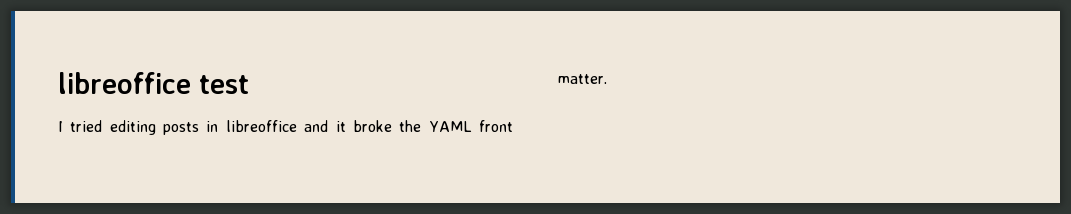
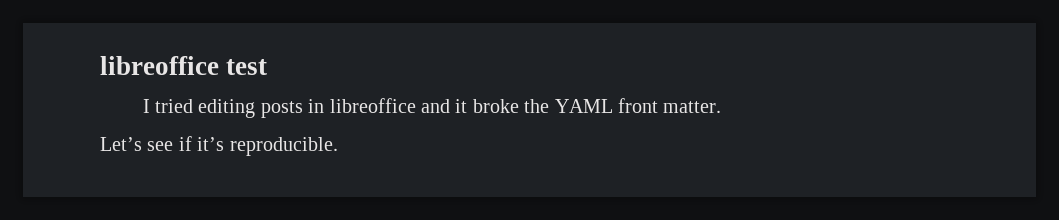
+ Let’s see if it’s reproducible.

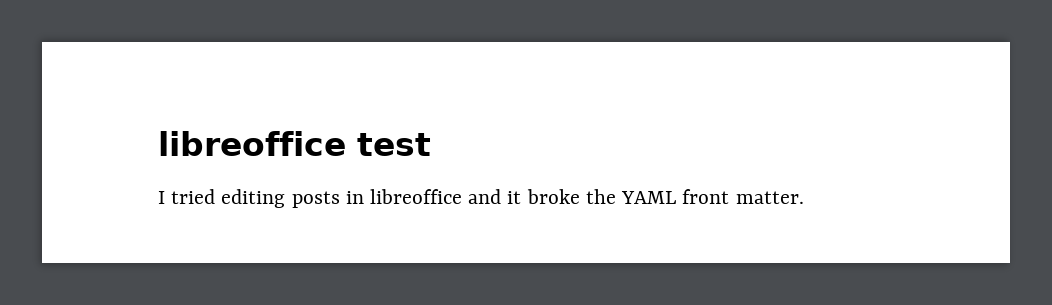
- Let’s see if it’s reproducible.

